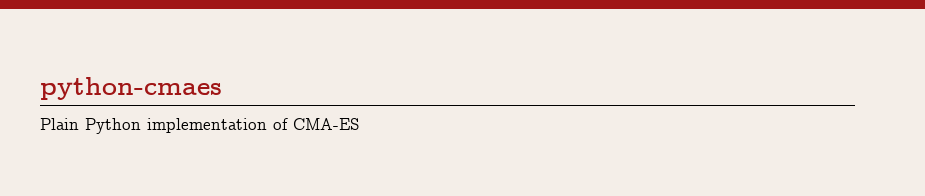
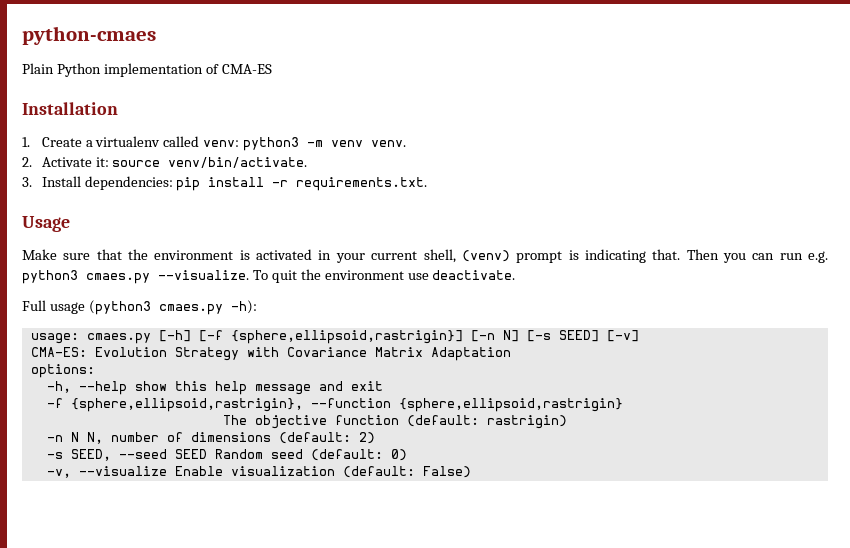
+ Installation
+ 1. Create a virtualenv called venv: python3 -m venv venv.
+ 2. Activate it: source venv/bin/activate.
+ 3. Install dependencies: pip install -r requirements.txt.
+ Usage
+ Make sure that the environment is activated in your current shell, (venv) prompt is indicating that. Then you can run e.g. python3 cmaes.py --visualize. To quit the environment use deactivate.
+ Full usage (python3 cmaes.py -h):
+ usage: cmaes.py [-h] [-f {sphere,ellipsoid,rastrigin}] [-n N] [-s SEED] [-v]
+ CMA-ES: Evolution Strategy with Covariance Matrix Adaptation
+ options:
+ -h, --help show this help message and exit
+ -f {sphere,ellipsoid,rastrigin}, --function {sphere,ellipsoid,rastrigin}
+ The objective function (default: rastrigin)
+ -n N N, number of dimensions (default: 2)
+ -s SEED, --seed SEED Random seed (default: 0)
+ -v, --visualize Enable visualization (default: False)

